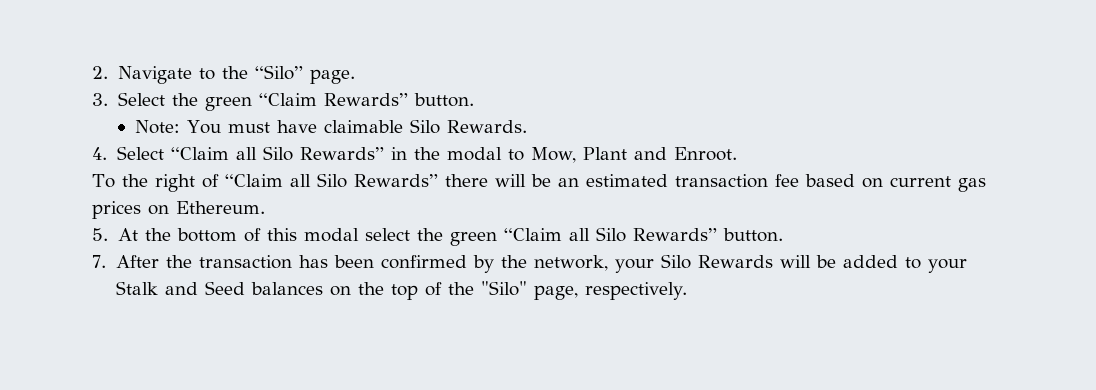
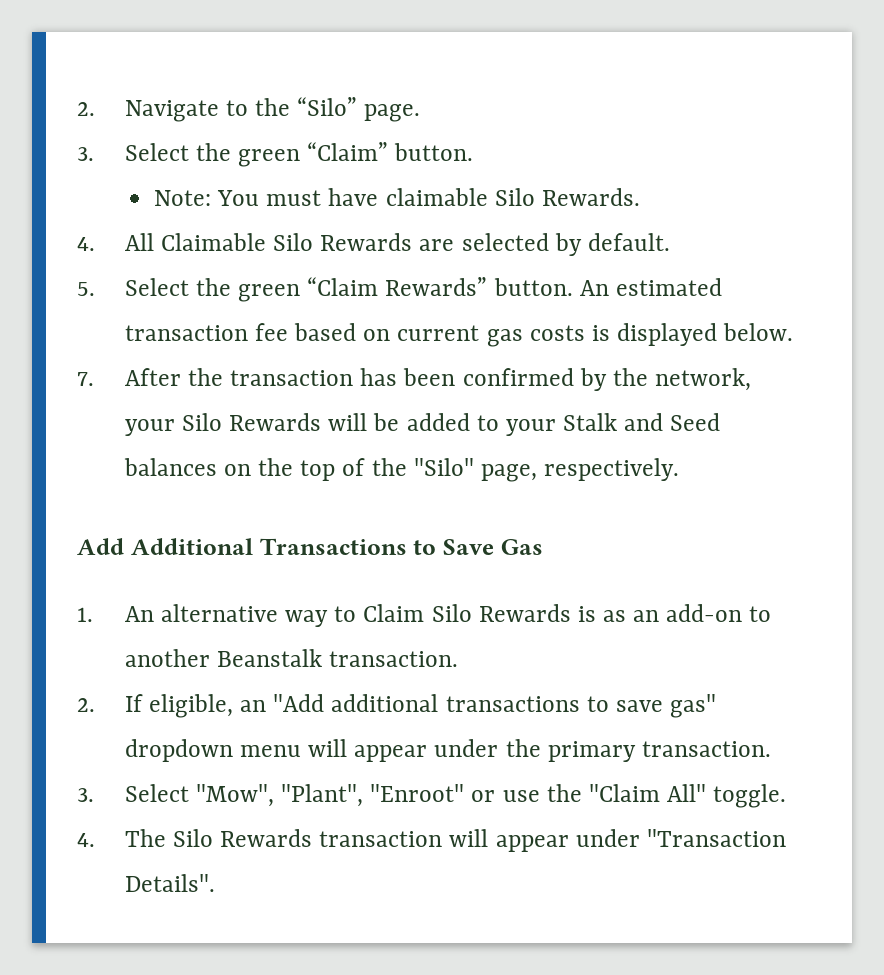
- 3. Select the green “Claim Rewards” button.
+ 3. Select the green “Claim” button.
- 4. Select “Claim all Silo Rewards” in the modal to Mow, Plant and Enroot.
- To the right of “Claim all Silo Rewards” there will be an estimated transaction fee based on current gas prices on Ethereum.
- 5. At the bottom of this modal select the green “Claim all Silo Rewards” button.
+ 4. All Claimable Silo Rewards are selected by default.
+ 5. Select the green “Claim Rewards” button. An estimated transaction fee based on current gas costs is displayed below.
+ Add Additional Transactions to Save Gas
+ 1. An alternative way to Claim Silo Rewards is as an add-on to another Beanstalk transaction.
+ 2. If eligible, an "Add additional transactions to save gas" dropdown menu will appear under the primary transaction.
+ 3. Select "Mow", "Plant", "Enroot" or use the "Claim All" toggle.
+ 4. The Silo Rewards transaction will appear under "Transaction Details".

